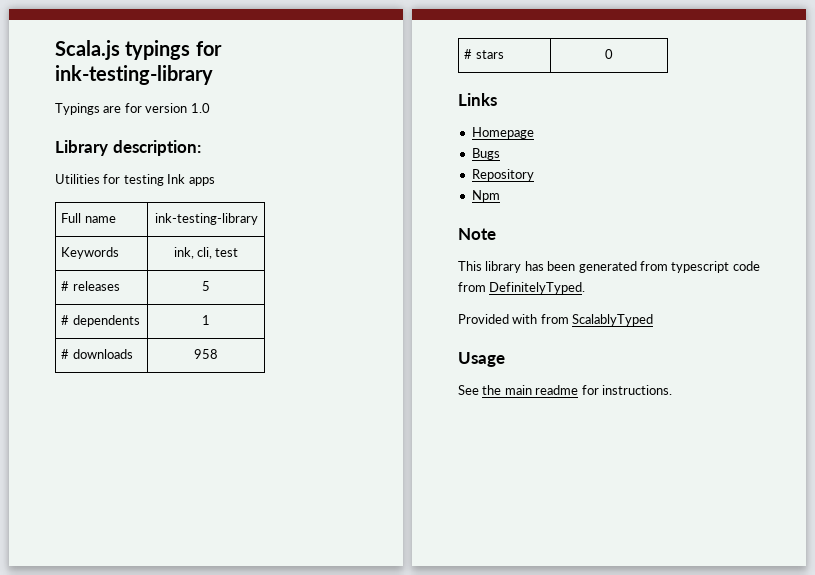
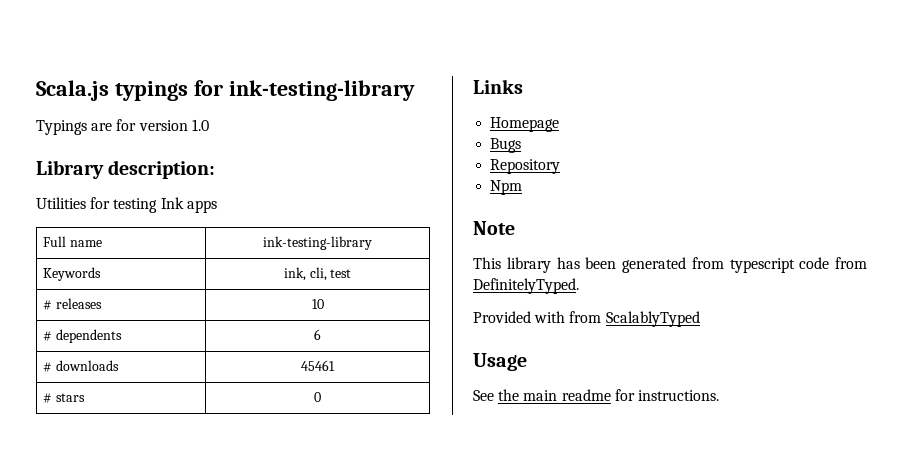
- # releases | 5
+ # releases | 10
- # dependents | 1
+ # dependents | 6
- # downloads | 958
+ # downloads | 45461

